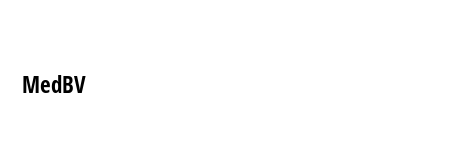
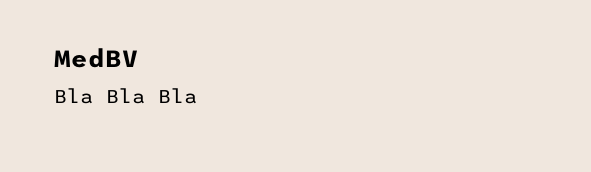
+ Bla Bla Bla

